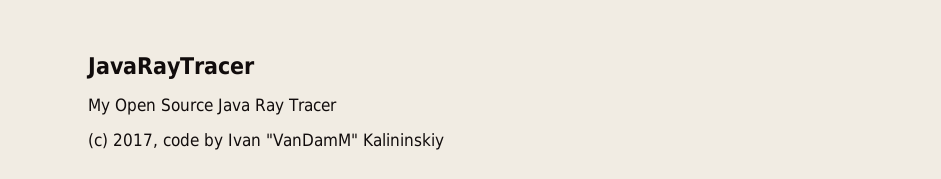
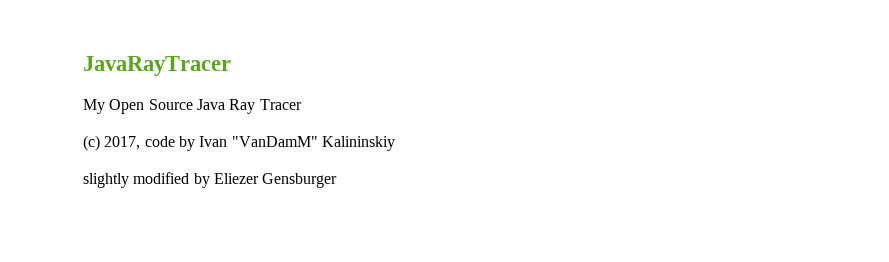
+ slightly modified by Eliezer Gensburger

